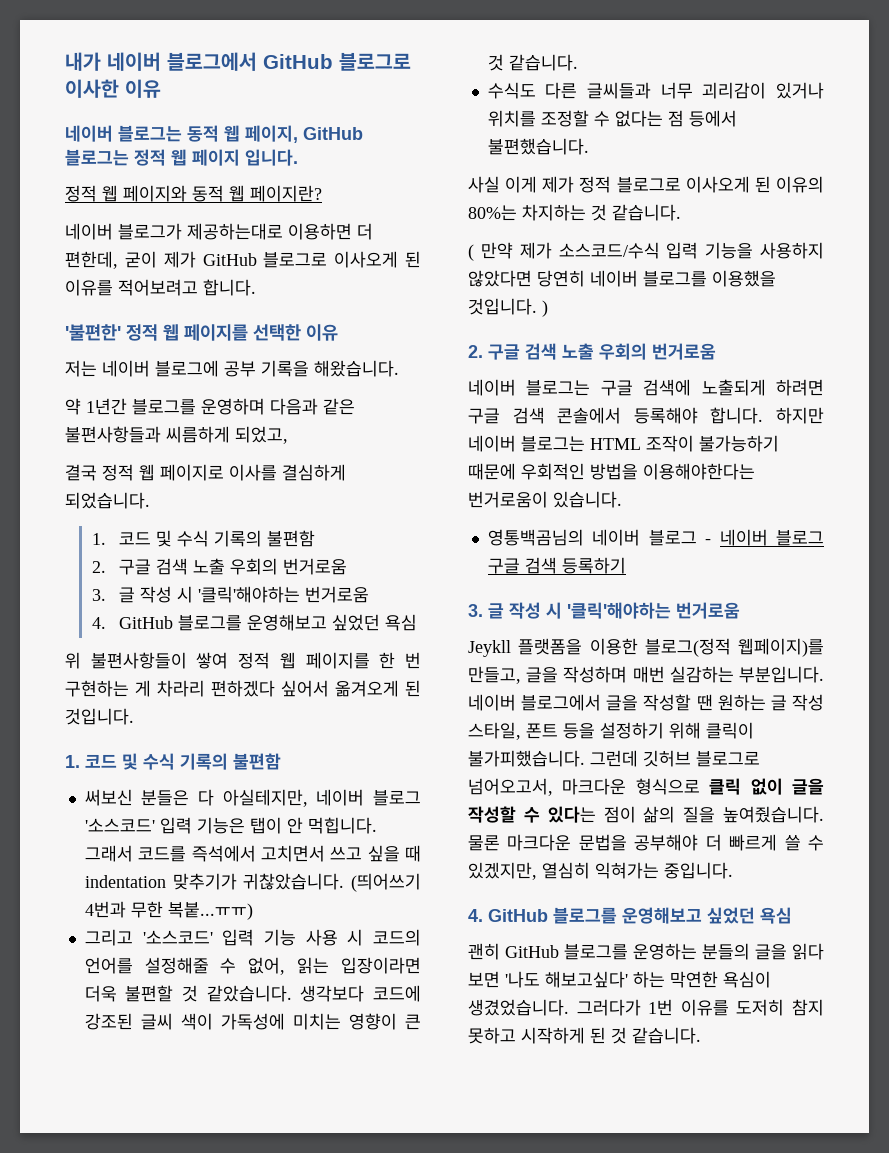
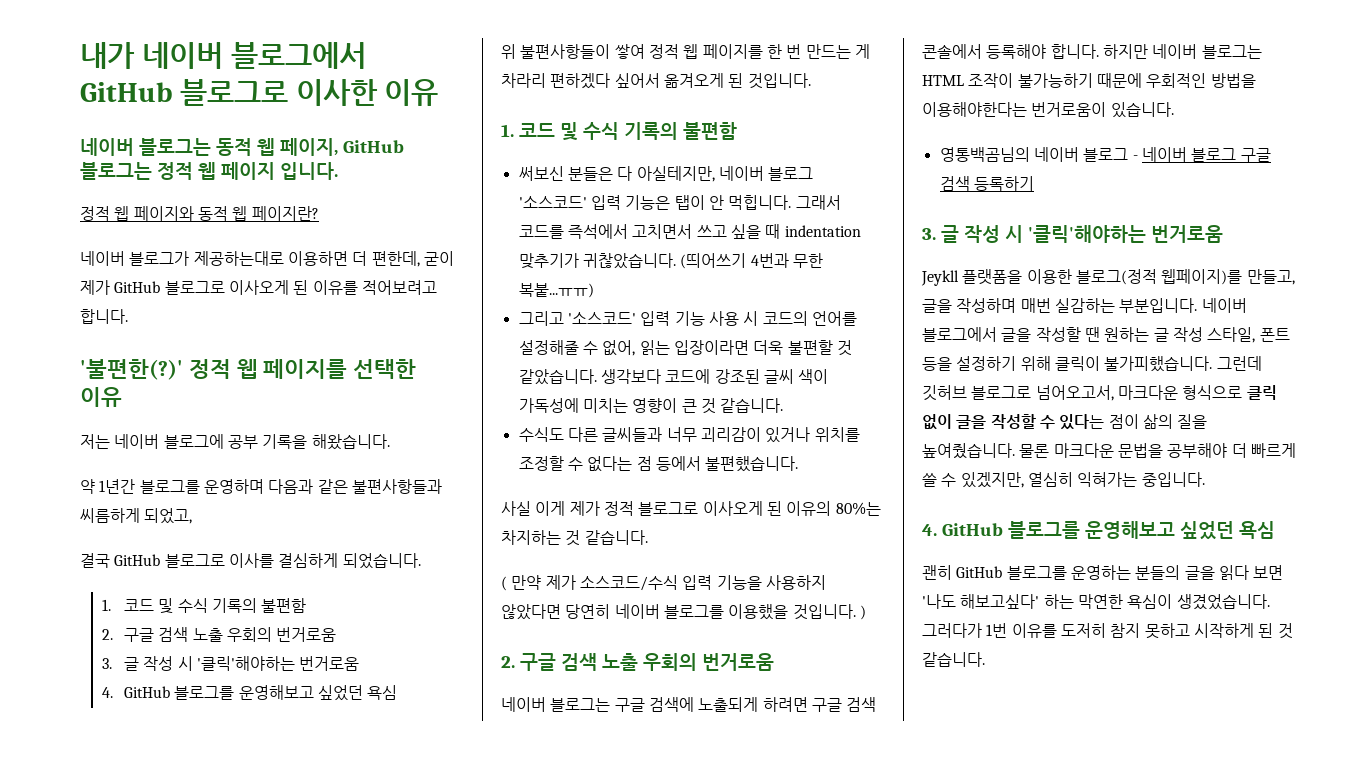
- '불편한' 정적 웹 페이지를 선택한 이유
+ '불편한(?)' 정적 웹 페이지를 선택한 이유
- 결국 정적 웹 페이지로 이사를 결심하게 되었습니다.
+ 결국 GitHub 블로그로 이사를 결심하게 되었습니다.
- 위 불편사항들이 쌓여 정적 웹 페이지를 한 번 구현하는 게 차라리 편하겠다 싶어서 옮겨오게 된 것입니다.
+ 위 불편사항들이 쌓여 정적 웹 페이지를 한 번 만드는 게 차라리 편하겠다 싶어서 옮겨오게 된 것입니다.

